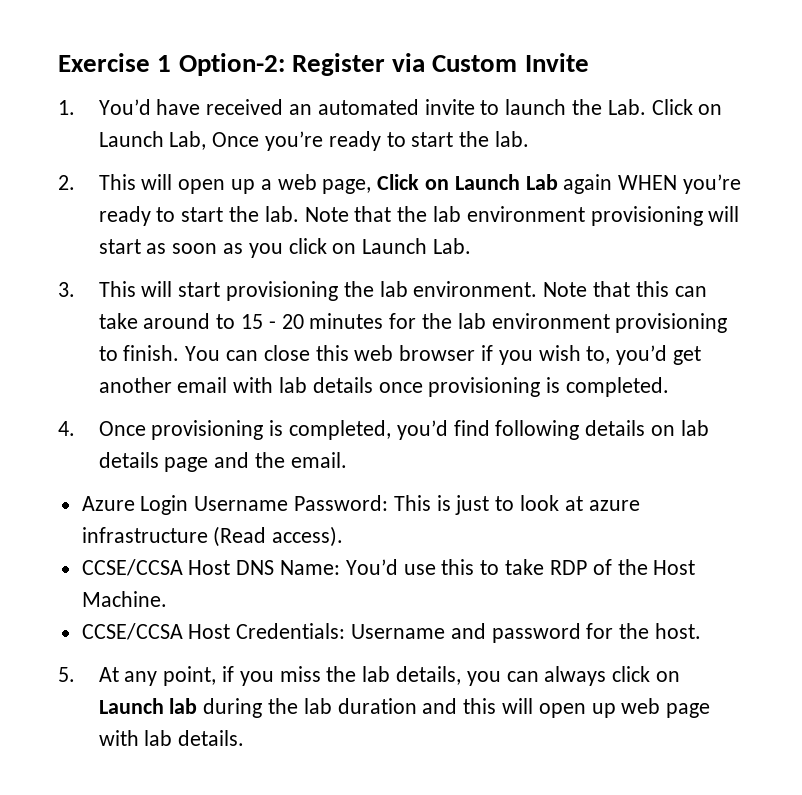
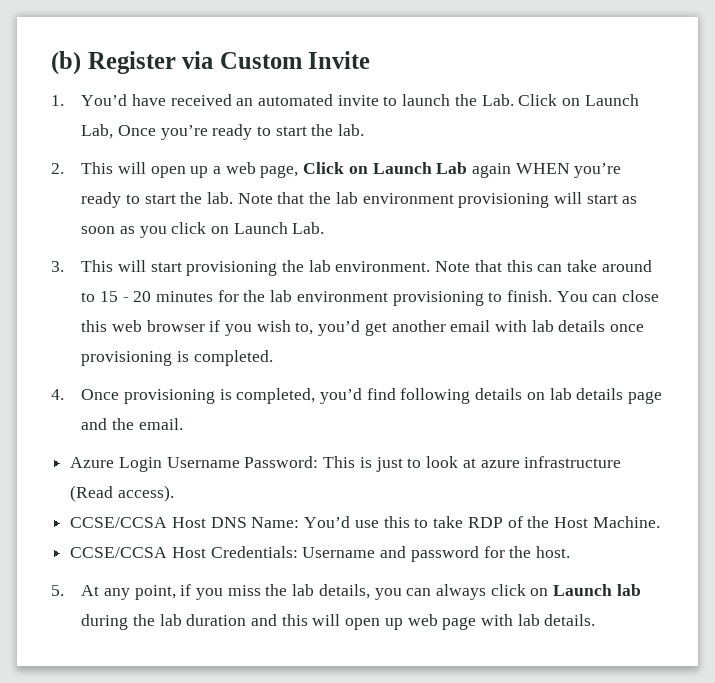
- Exercise 1 Option-2: Register via Custom Invite
+ (b) Register via Custom Invite

